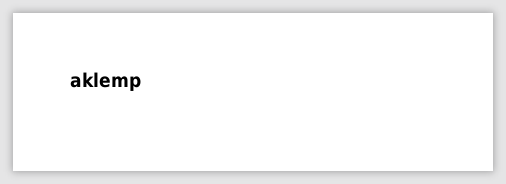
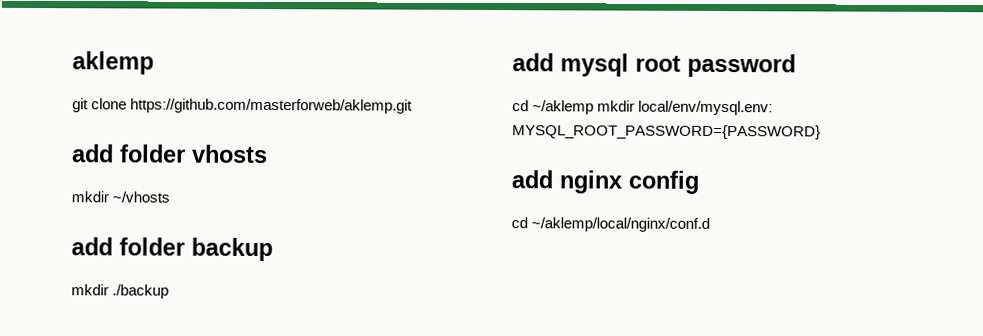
+ git clone https://github.com/masterforweb/aklemp.git
+ add folder vhosts
+ mkdir ~/vhosts
+ add folder backup
+ mkdir ./backup
+ add mysql root password
+ cd ~/aklemp mkdir local/env/mysql.env: MYSQL_ROOT_PASSWORD={PASSWORD}
+ add nginx config
+ cd ~/aklemp/local/nginx/conf.d

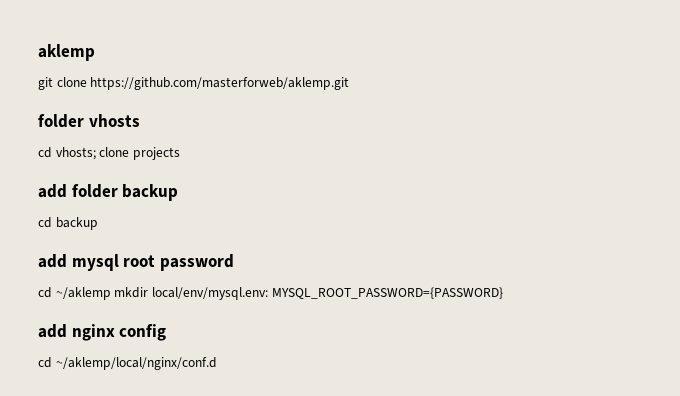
- add folder vhosts
+ folder vhosts
- mkdir ~/vhosts
+ cd vhosts; clone projects
- mkdir ./backup
+ cd backup

